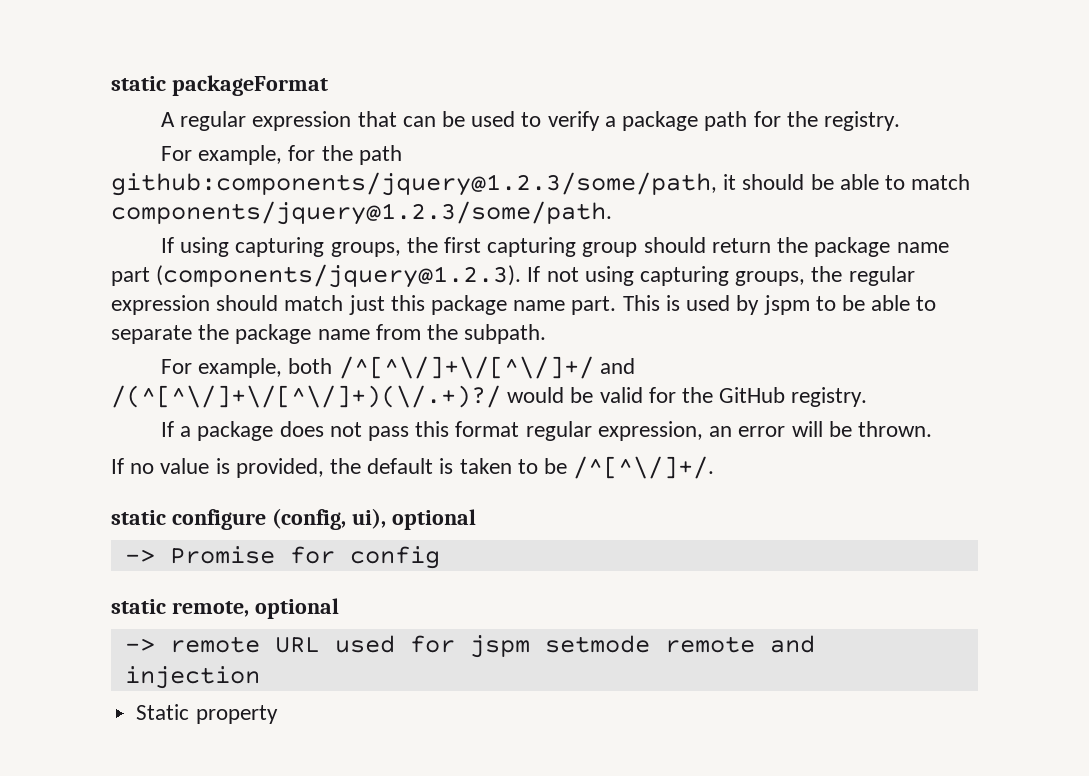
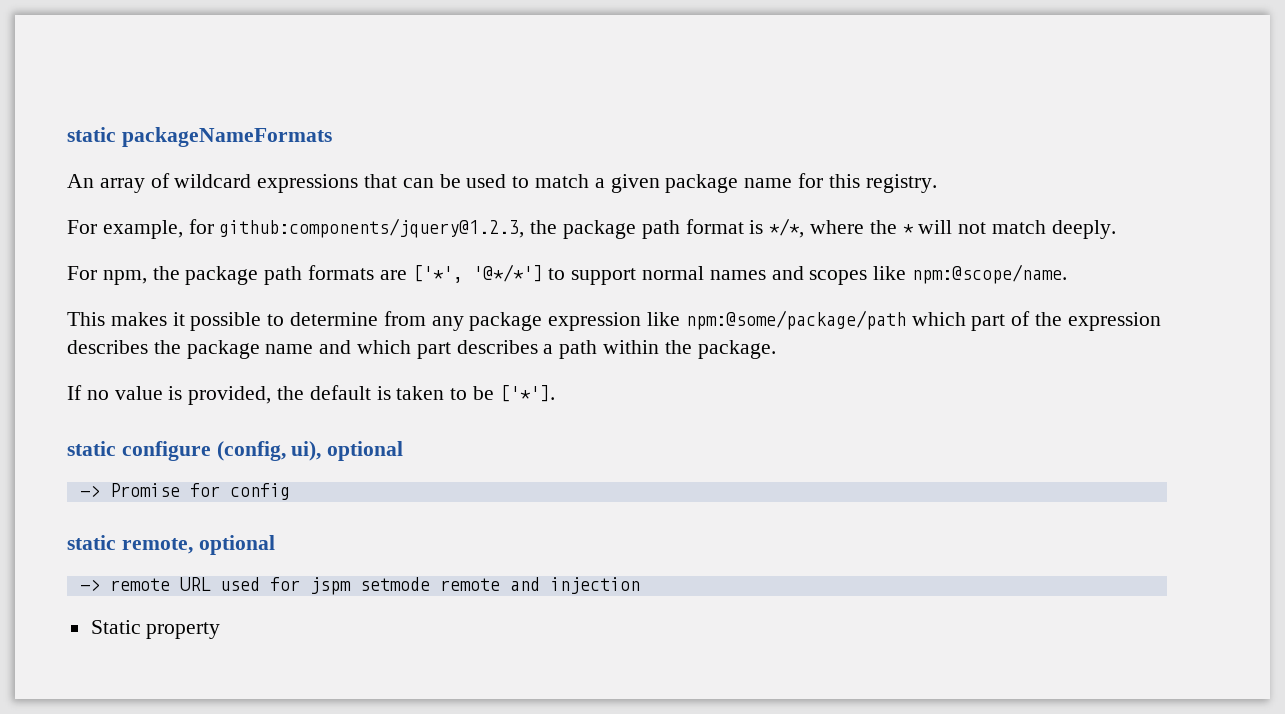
- static packageFormat
- A regular expression that can be used to verify a package path for the registry.
- For example, for the path github:components/jquery@1.2.3/some/path, it should be able to match components/jquery@1.2.3/some/path.
- If using capturing groups, the first capturing group should return the package name part (components/jquery@1.2.3). If not using capturing groups, the regular expression should match just this package name part. This is used by jspm to be able to separate the package name from the subpath.
- For example, both /^[^\/]+\/[^\/]+/ and /(^[^\/]+\/[^\/]+)(\/.+)?/ would be valid for the GitHub registry.
- If a package does not pass this format regular expression, an error will be thrown.
+ static packageNameFormats
+ An array of wildcard expressions that can be used to match a given package name for this registry.
+ For example, for github:components/jquery@1.2.3, the package path format is */*, where the * will not match deeply.
+ For npm, the package path formats are ['*', '@*/*'] to support normal names and scopes like npm:@scope/name.
+ This makes it possible to determine from any package expression like npm:@some/package/path which part of the expression describes the package name and which part describes a path within the package.
- If no value is provided, the default is taken to be /^[^\/]+/.
+ If no value is provided, the default is taken to be ['*'].

